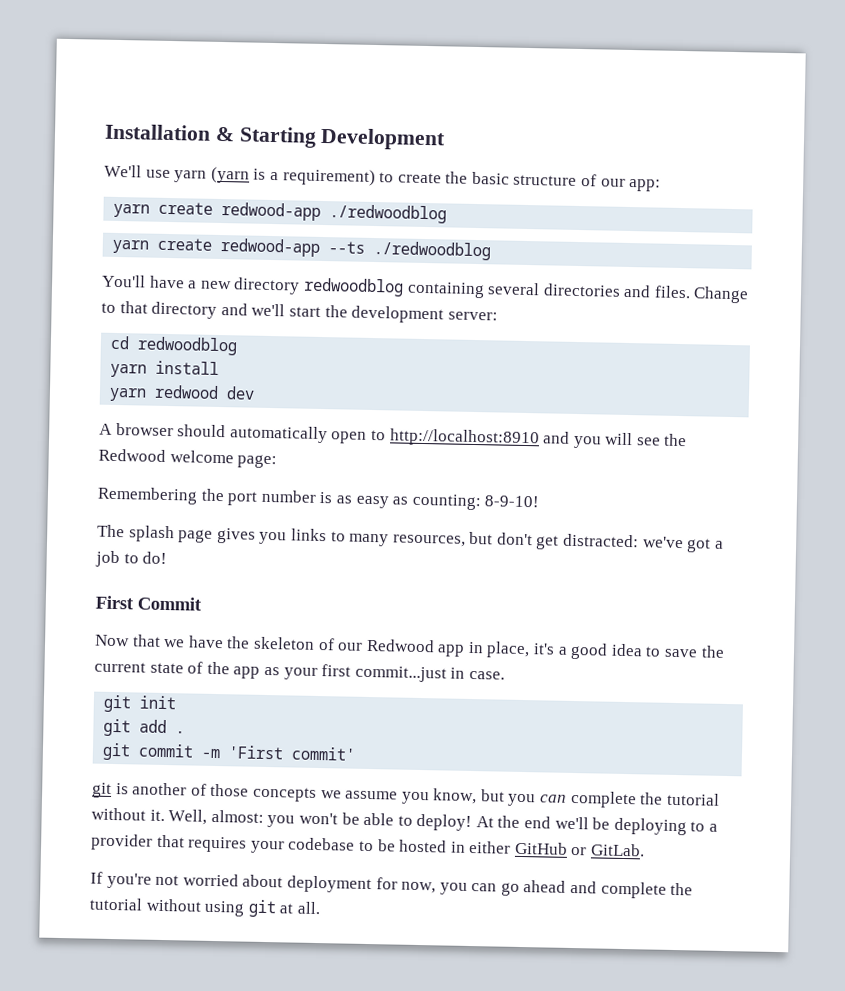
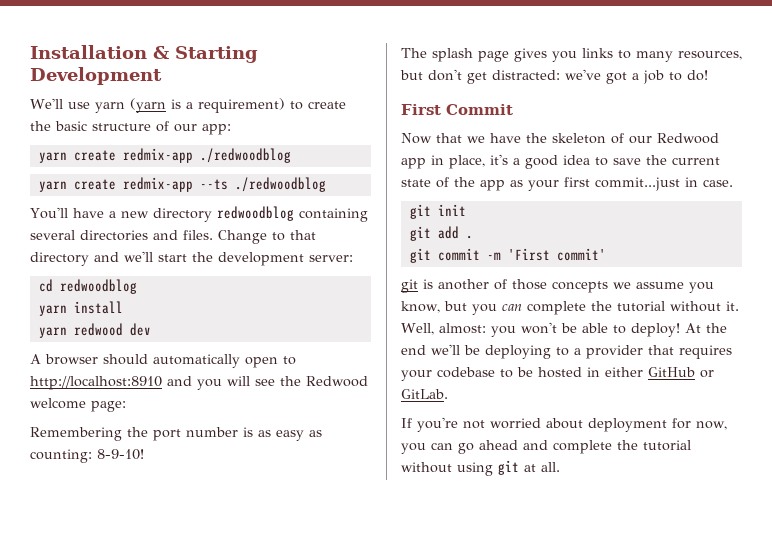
- yarn create redwood-app ./redwoodblog
+ yarn create redmix-app ./redwoodblog
- yarn create redwood-app --ts ./redwoodblog
+ yarn create redmix-app --ts ./redwoodblog

